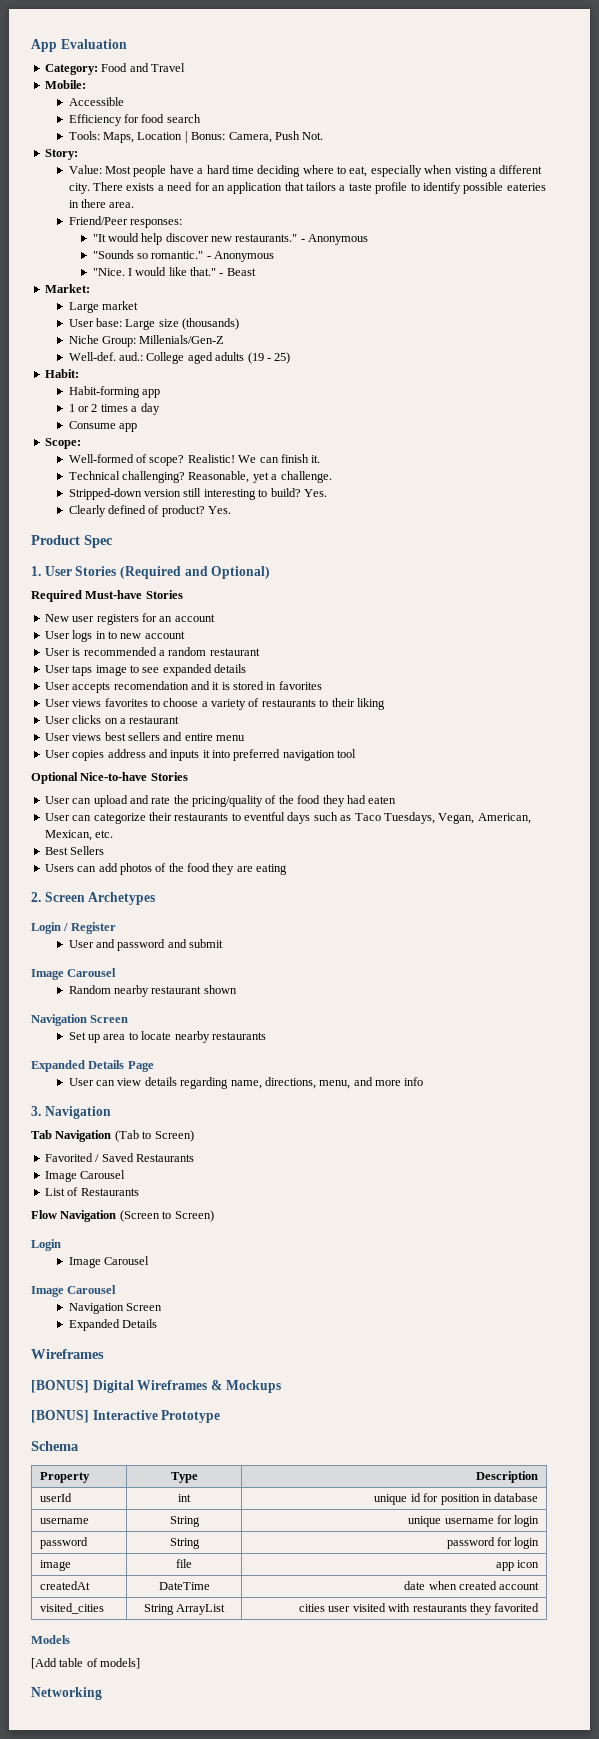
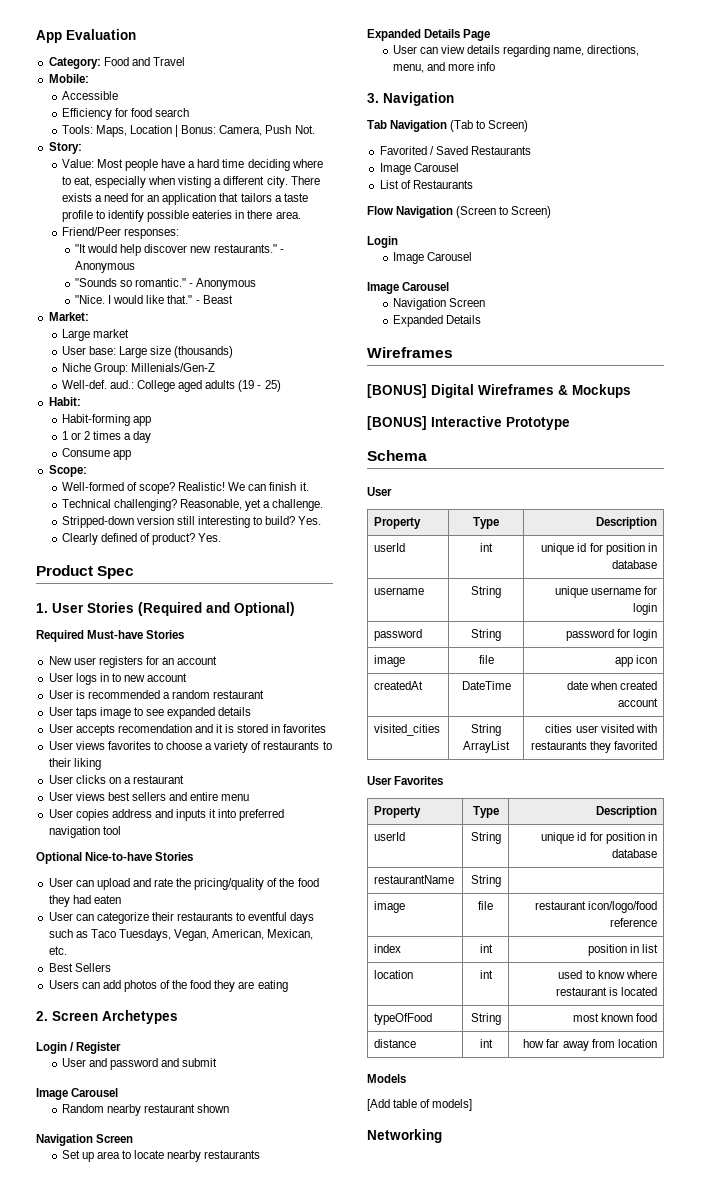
  Schema
+ User
+ User Favorites
+ Property | Type | Description
+ userId | String | unique id for position in database
+ restaurantName | String |
+ image | file | restaurant icon/logo/food reference
+ index | int | position in list
+ location | int | used to know where restaurant is located
+ typeOfFood | String | most known food
+ distance | int | how far away from location

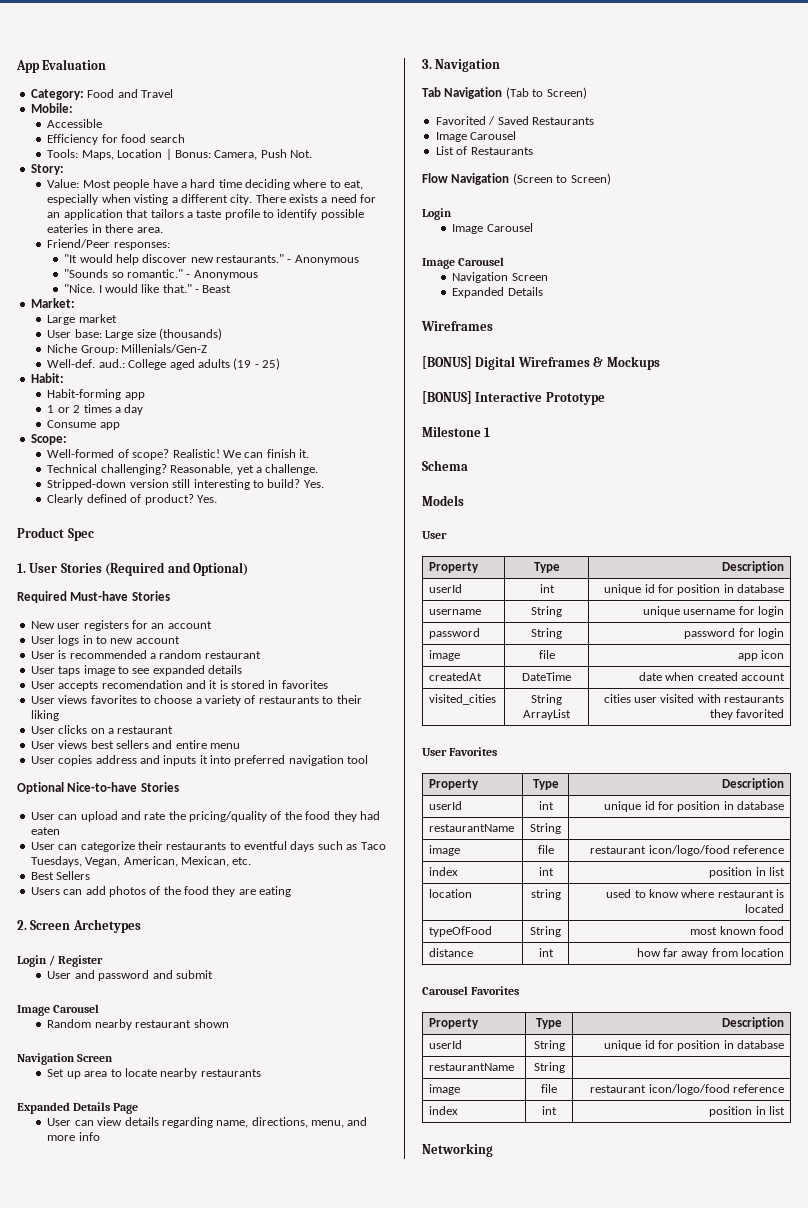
+ Milestone 1
+ Models
  User Favorites
  Property | Type | Description
- userId | String | unique id for position in database
+ userId | int | unique id for position in database
- location | int | used to know where restaurant is located
+ location | string | used to know where restaurant is located
- Models
- [Add table of models]
+ Carousel Favorites
+ Property | Type | Description
+ userId | String | unique id for position in database
+ restaurantName | String |
+ image | file | restaurant icon/logo/food reference
+ index | int | position in list

